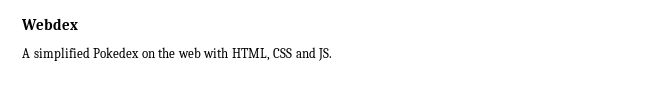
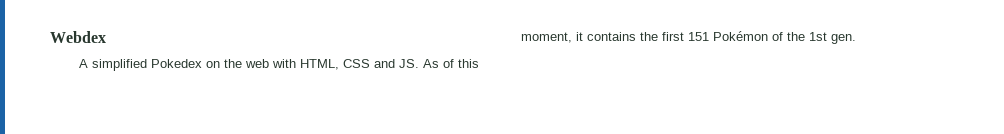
- A simplified Pokedex on the web with HTML, CSS and JS.
+ A simplified Pokedex on the web with HTML, CSS and JS. As of this moment, it contains the first 151 Pokémon of the 1st gen.

